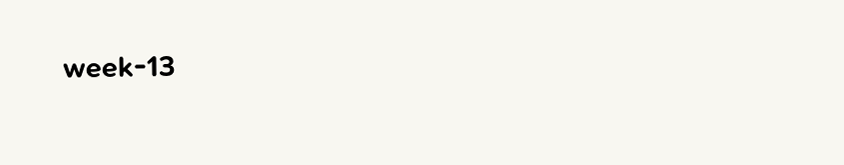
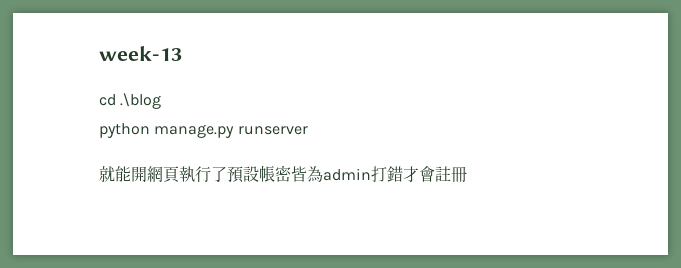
+ cd .\blog
+ python manage.py runserver
+ 就能開網頁執行了預設帳密皆為admin打錯才會註冊

